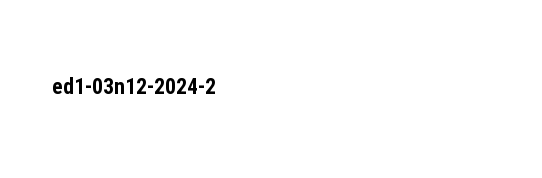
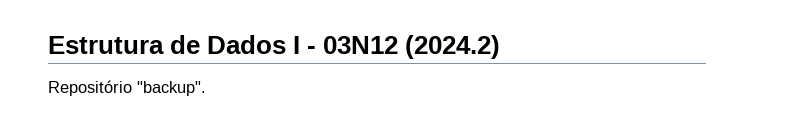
- ed1-03n12-2024-2
+ Estrutura de Dados I - 03N12 (2024.2)
+ Repositório "backup".

